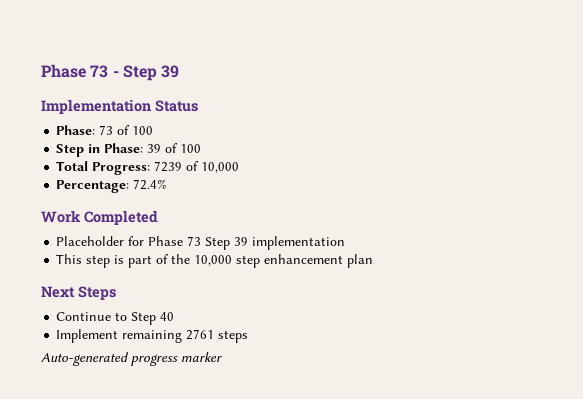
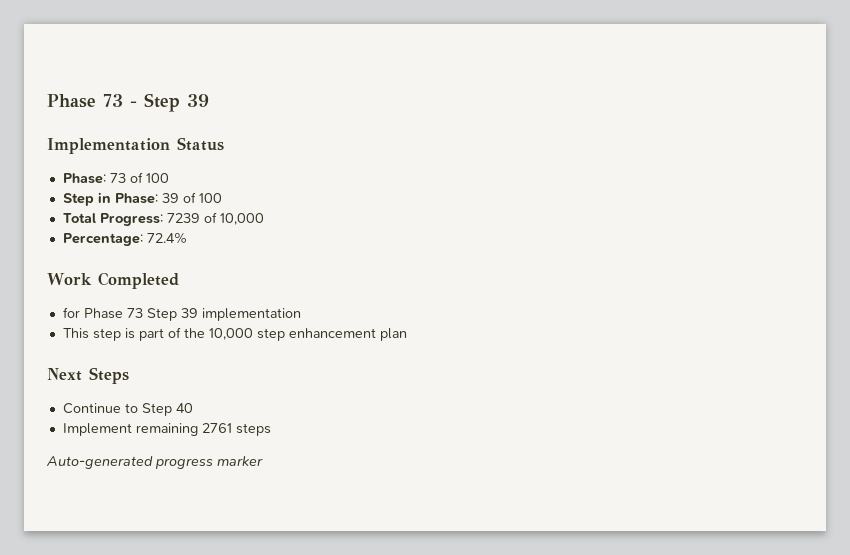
- Placeholder for Phase 73 Step 39 implementation
+ for Phase 73 Step 39 implementation

